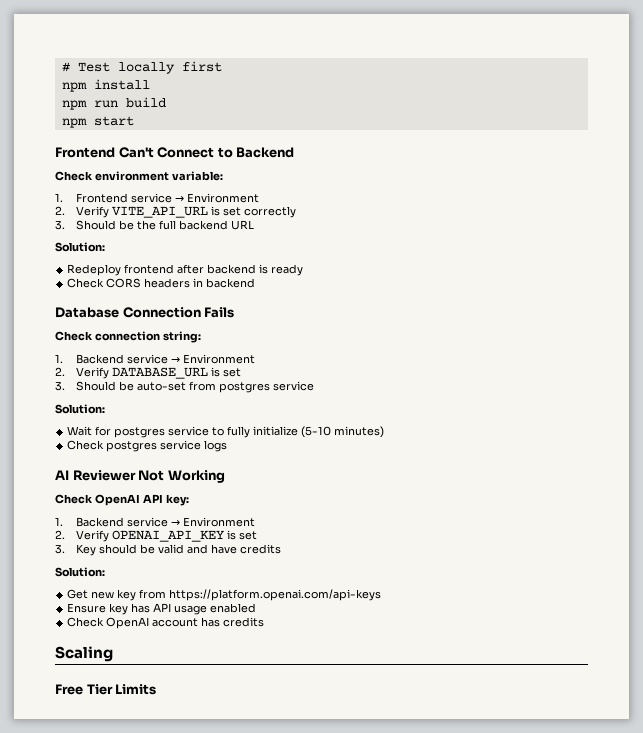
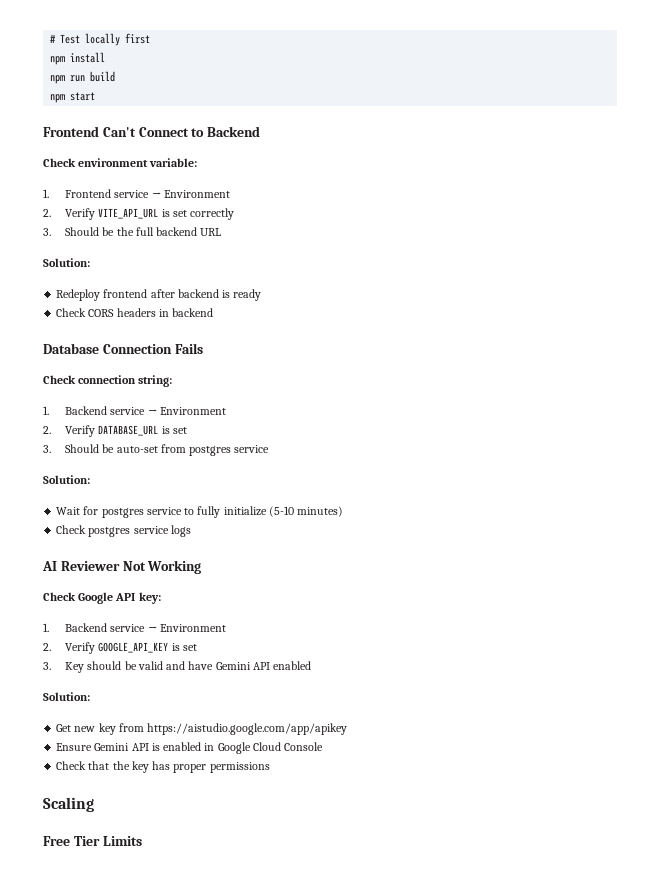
- Check OpenAI API key:
+ Check Google API key:
- 2. Verify OPENAI_API_KEY is set
+ 2. Verify GOOGLE_API_KEY is set
- 3. Key should be valid and have credits
+ 3. Key should be valid and have Gemini API enabled
- Get new key from https://platform.openai.com/api-keys
+ Get new key from https://aistudio.google.com/app/apikey
- Ensure key has API usage enabled
- Check OpenAI account has credits
+ Ensure Gemini API is enabled in Google Cloud Console
+ Check that the key has proper permissions

